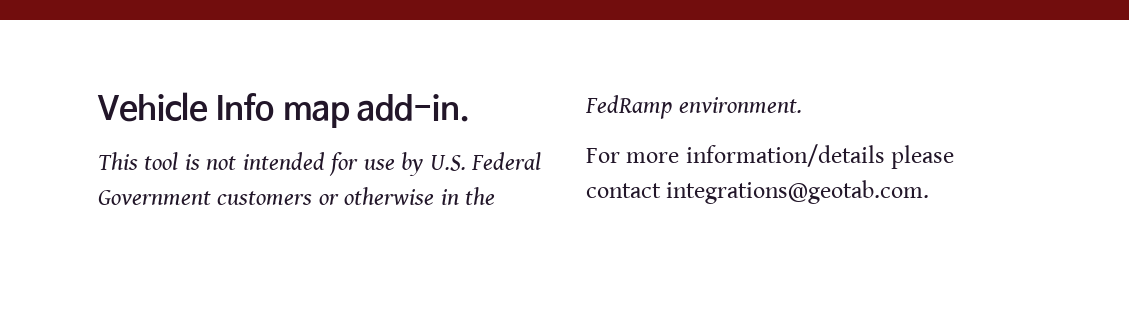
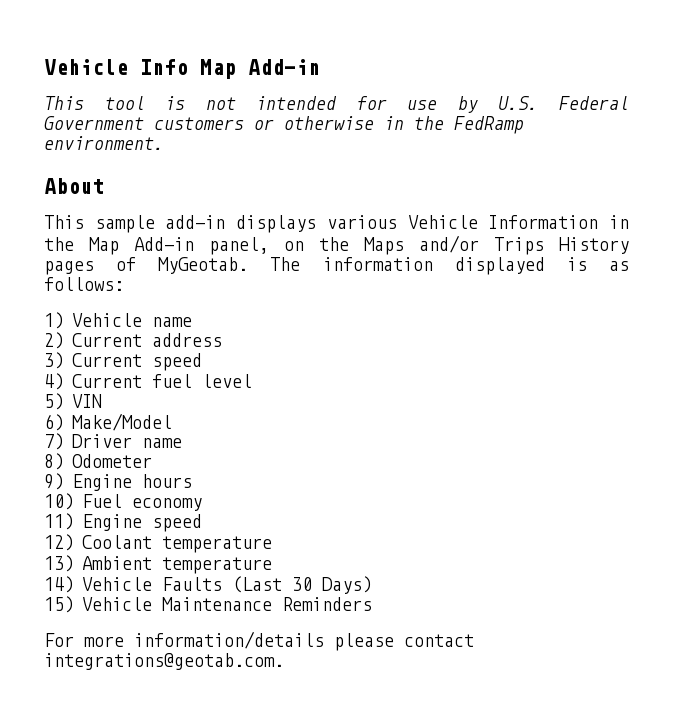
- Vehicle Info map add-in.
+ Vehicle Info Map Add-in
+ About
+ This sample add-in displays various Vehicle Information in the Map Add-in panel, on the Maps and/or Trips History pages of MyGeotab. The information displayed is as follows:
+ 1) Vehicle name
+ 2) Current address
+ 3) Current speed
+ 4) Current fuel level
+ 5) VIN
+ 6) Make/Model
+ 7) Driver name
+ 8) Odometer
+ 9) Engine hours
+ 10) Fuel economy
+ 11) Engine speed
+ 12) Coolant temperature
+ 13) Ambient temperature
+ 14) Vehicle Faults (Last 30 Days)
+ 15) Vehicle Maintenance Reminders

